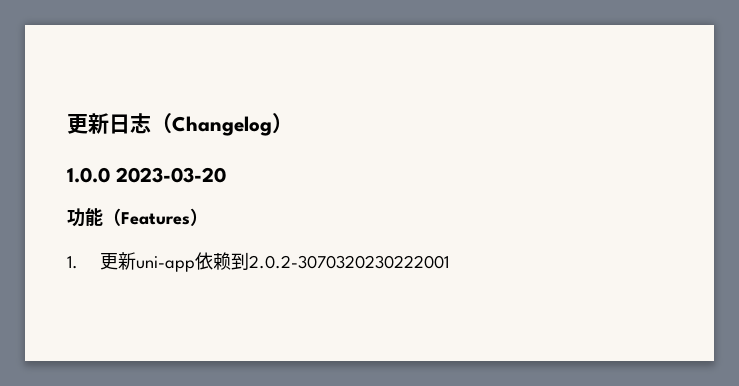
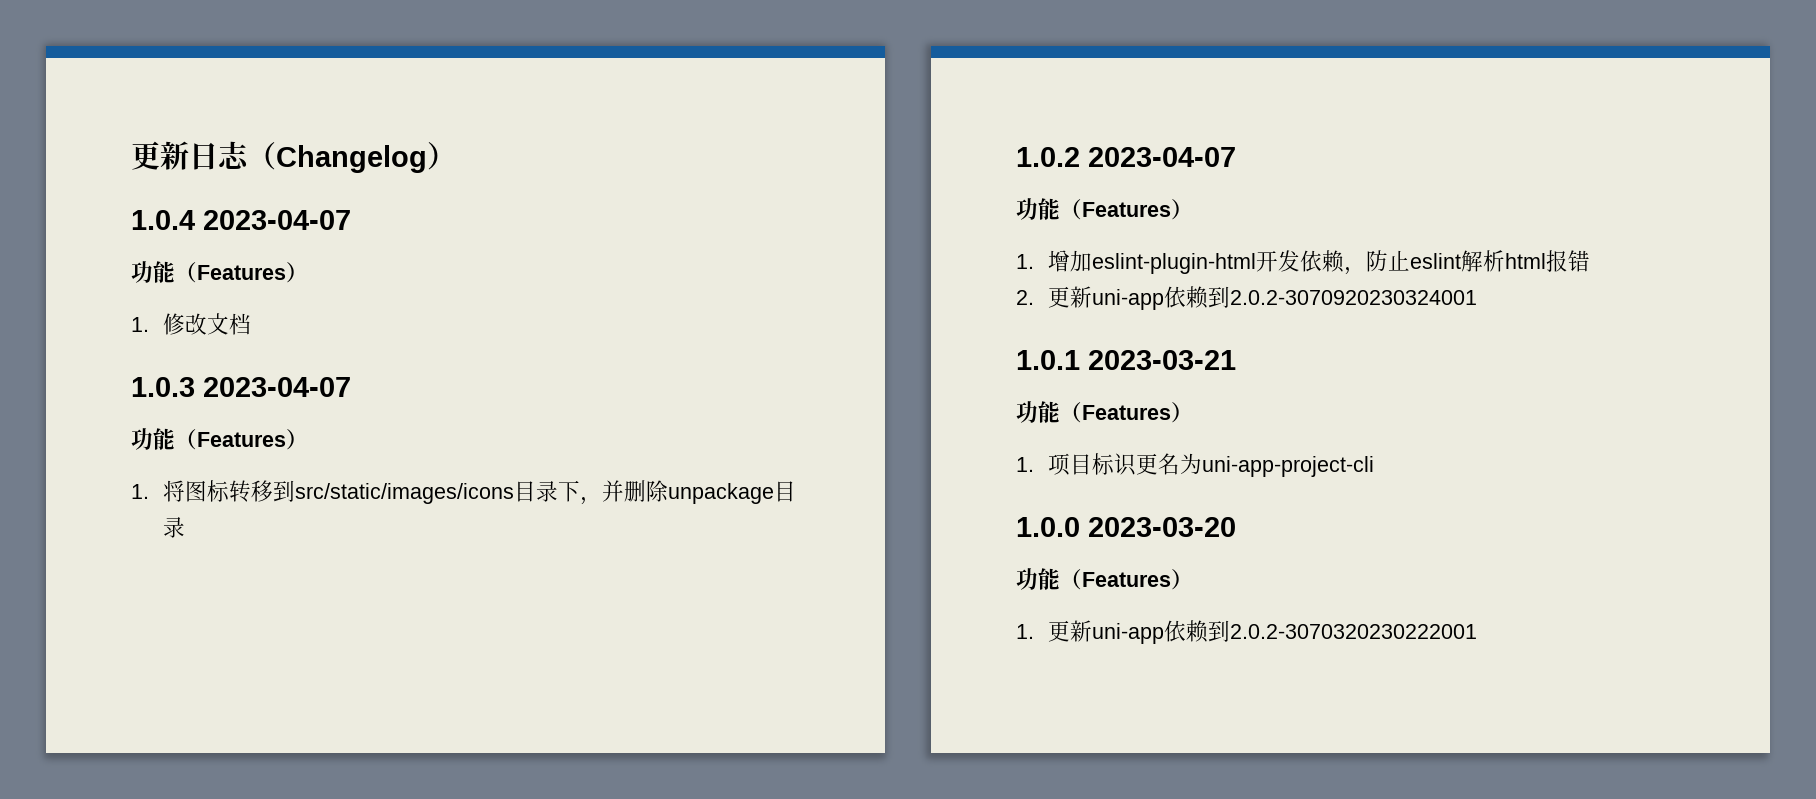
+ 1.0.4 2023-04-07
+ 功能（Features）
+ 1.修改文档
+ 1.0.3 2023-04-07
+ 功能（Features）
+ 1.将图标转移到src/static/images/icons目录下，并删除unpackage目录
+ 1.0.2 2023-04-07
+ 功能（Features）
+ 1.增加eslint-plugin-html开发依赖，防止eslint解析html报错
+ 2.更新uni-app依赖到2.0.2-3070920230324001
+ 1.0.1 2023-03-21
+ 功能（Features）
+ 1.项目标识更名为uni-app-project-cli

